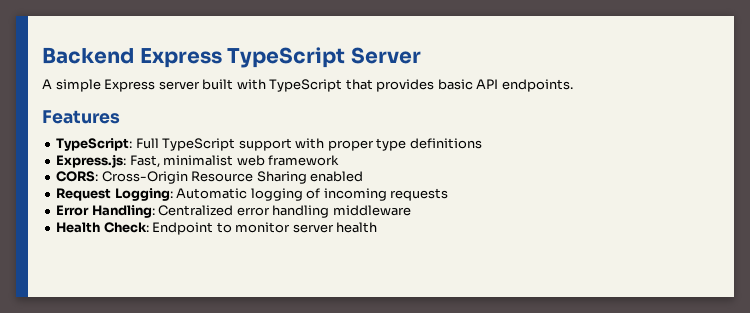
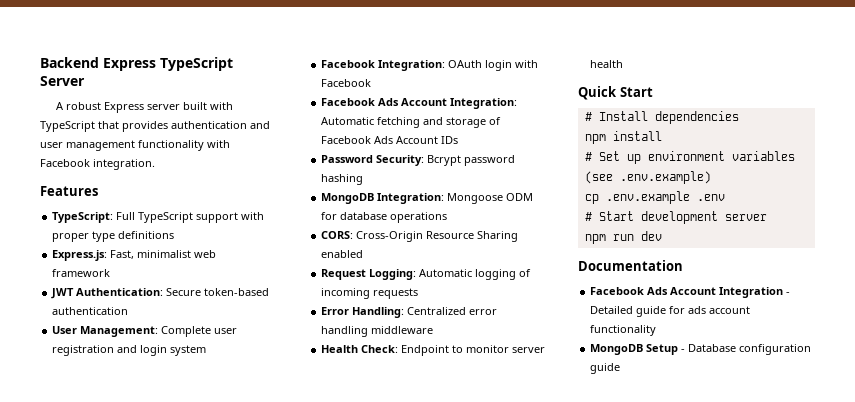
- A simple Express server built with TypeScript that provides basic API endpoints.
+ A robust Express server built with TypeScript that provides authentication and user management functionality with Facebook integration.
+ JWT Authentication: Secure token-based authentication
+ User Management: Complete user registration and login system
+ Facebook Integration: OAuth login with Facebook
+ Facebook Ads Account Integration: Automatic fetching and storage of Facebook Ads Account IDs
+ Password Security: Bcrypt password hashing
+ MongoDB Integration: Mongoose ODM for database operations
+ Quick Start
+ # Install dependencies
+ npm install
+ # Set up environment variables (see .env.example)
+ cp .env.example .env
+ # Start development server
+ npm run dev
+ Documentation
+ Facebook Ads Account Integration - Detailed guide for ads account functionality
+ MongoDB Setup - Database configuration guide

